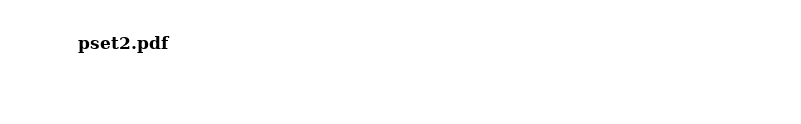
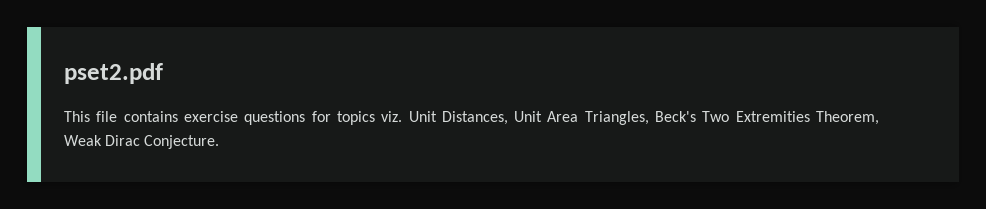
+ This file contains exercise questions for topics viz. Unit Distances, Unit Area Triangles, Beck's Two Extremities Theorem, Weak Dirac Conjecture.

